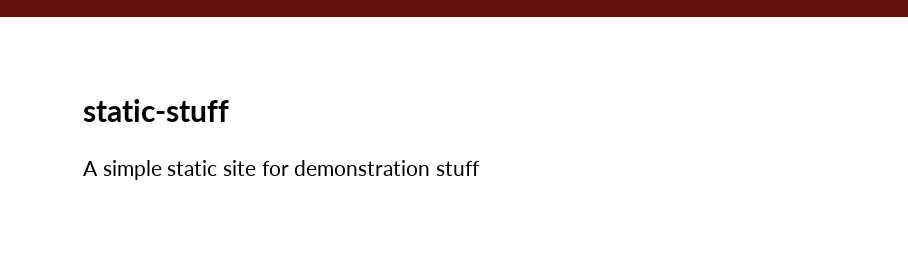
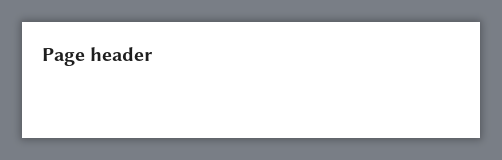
- static-stuff
- A simple static site for demonstration stuff
+ Page header

